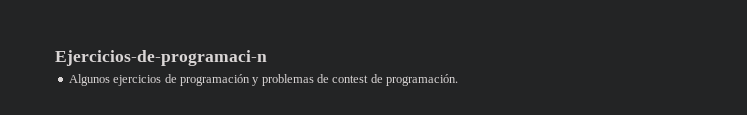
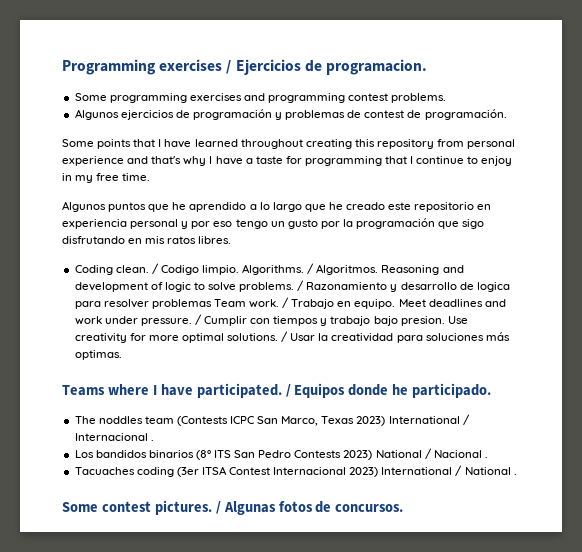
- Ejercicios-de-programaci-n
+ Programming exercises / Ejercicios de programacion.
+ Some programming exercises and programming contest problems.
+ Some points that I have learned throughout creating this repository from personal experience and that's why I have a taste for programming that I continue to enjoy in my free time.
+ Algunos puntos que he aprendido a lo largo que he creado este repositorio en experiencia personal y por eso tengo un gusto por la programación que sigo disfrutando en mis ratos libres.
+ Coding clean. / Codigo limpio. Algorithms. / Algoritmos. Reasoning and development of logic to solve problems. / Razonamiento y desarrollo de logica para resolver problemas Team work. / Trabajo en equipo. Meet deadlines and work under pressure. / Cumplir con tiempos y trabajo bajo presion. Use creativity for more optimal solutions. / Usar la creatividad para soluciones más optimas.
+ Teams where I have participated. / Equipos donde he participado.
+ The noddles team (Contests ICPC San Marco, Texas 2023) International / Internacional .
+ Los bandidos binarios (8° ITS San Pedro Contests 2023) National / Nacional .
+ Tacuaches coding (3er ITSA Contest Internacional 2023) International / National .
+ Some contest pictures. / Algunas fotos de concursos.

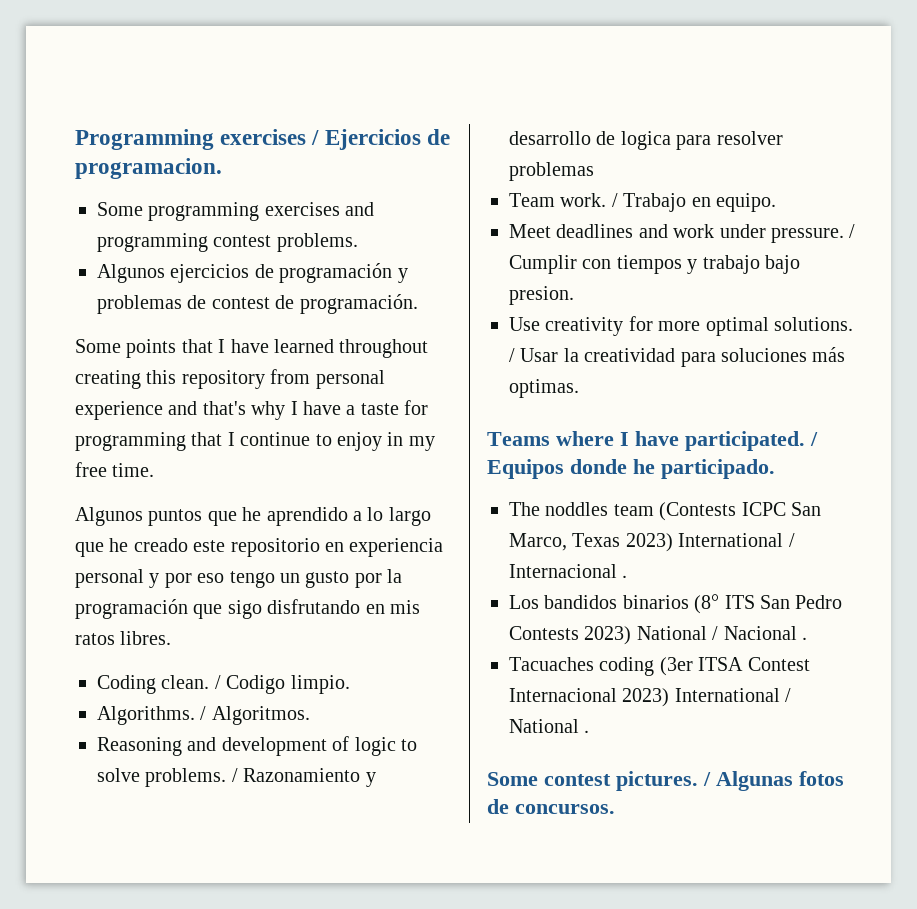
- / Codigo limpio. Algorithms.
+ / Codigo limpio.
+ Algorithms.
- / Algoritmos. Reasoning and development of logic to solve problems.
+ / Algoritmos.
+ Reasoning and development of logic to solve problems.
- / Razonamiento y desarrollo de logica para resolver problemas Team work.
+ / Razonamiento y desarrollo de logica para resolver problemas
+ Team work.
- / Trabajo en equipo. Meet deadlines and work under pressure.
+ / Trabajo en equipo.
+ Meet deadlines and work under pressure.
- / Cumplir con tiempos y trabajo bajo presion. Use creativity for more optimal solutions.
+ / Cumplir con tiempos y trabajo bajo presion.
+ Use creativity for more optimal solutions.

